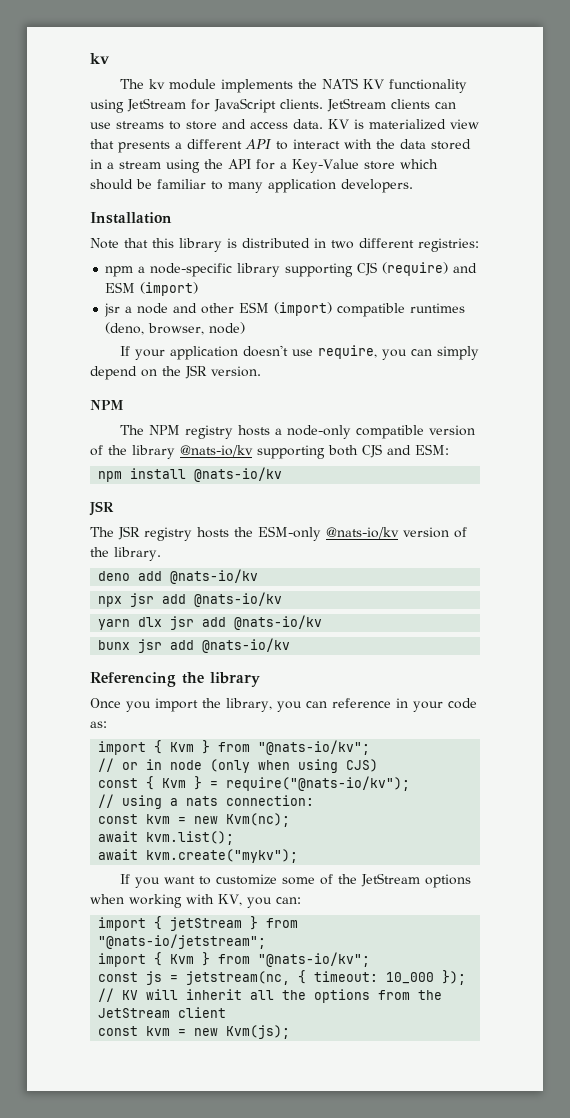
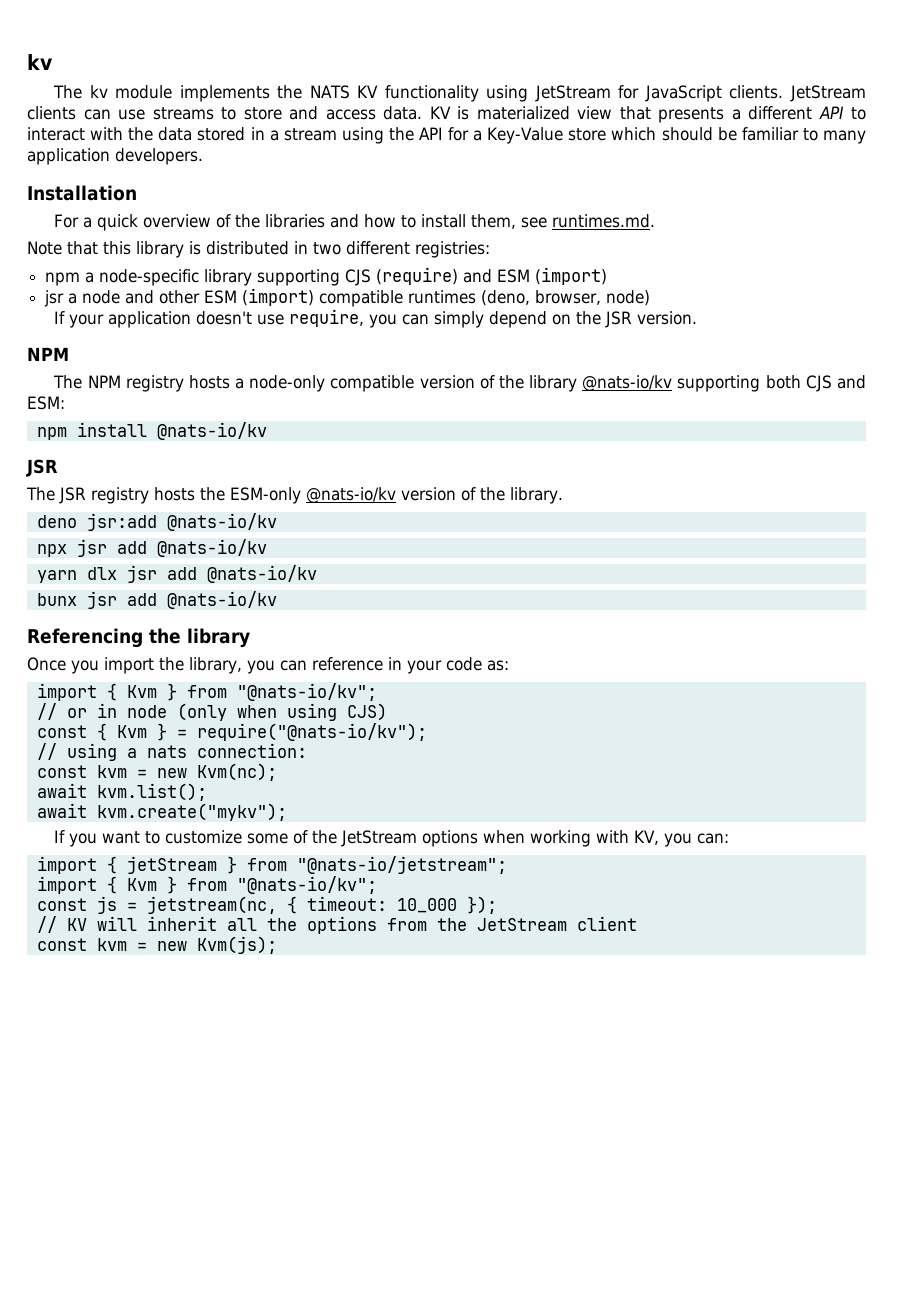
+ For a quick overview of the libraries and how to install them, see runtimes.md.
- deno add @nats-io/kv
+ deno jsr:add @nats-io/kv

